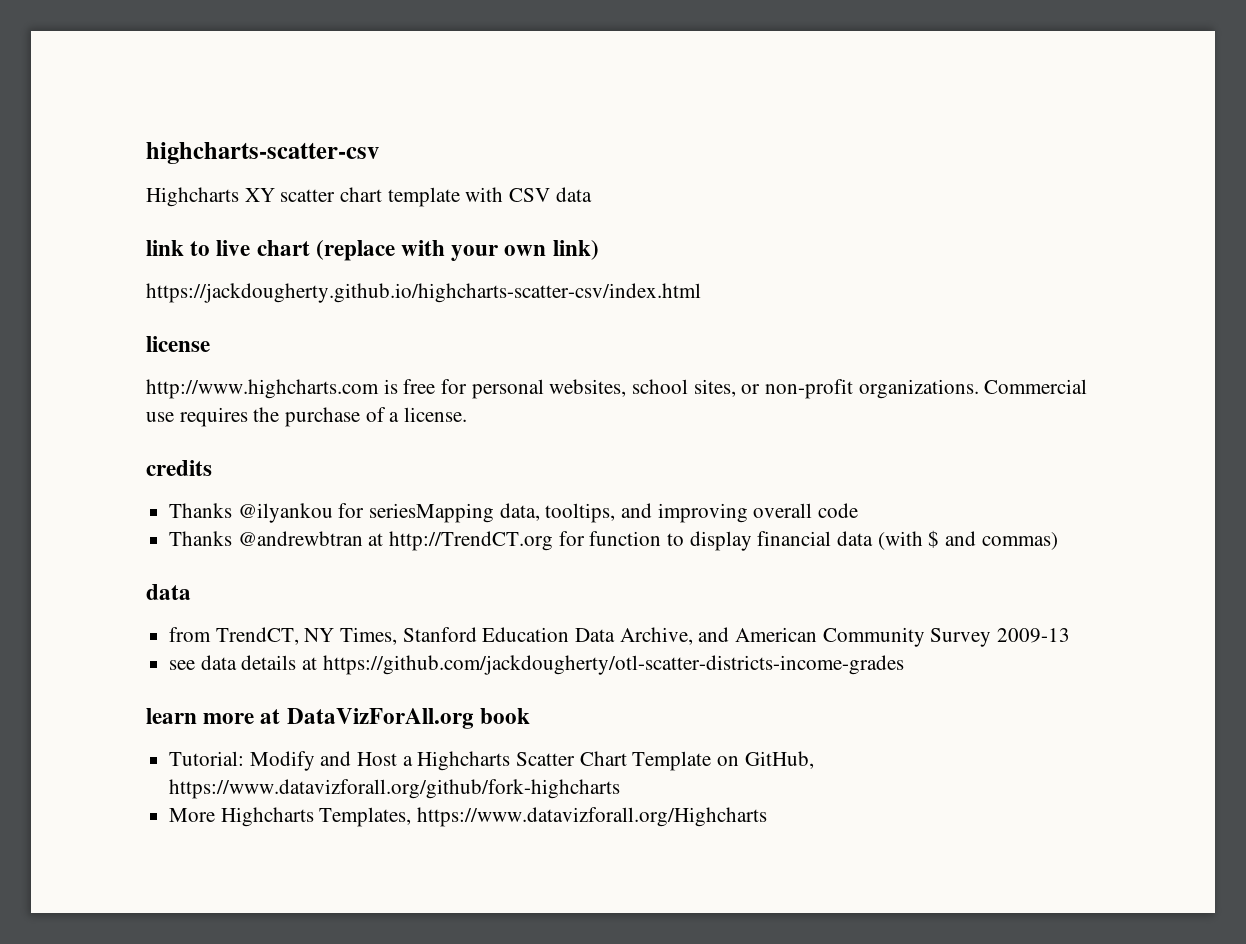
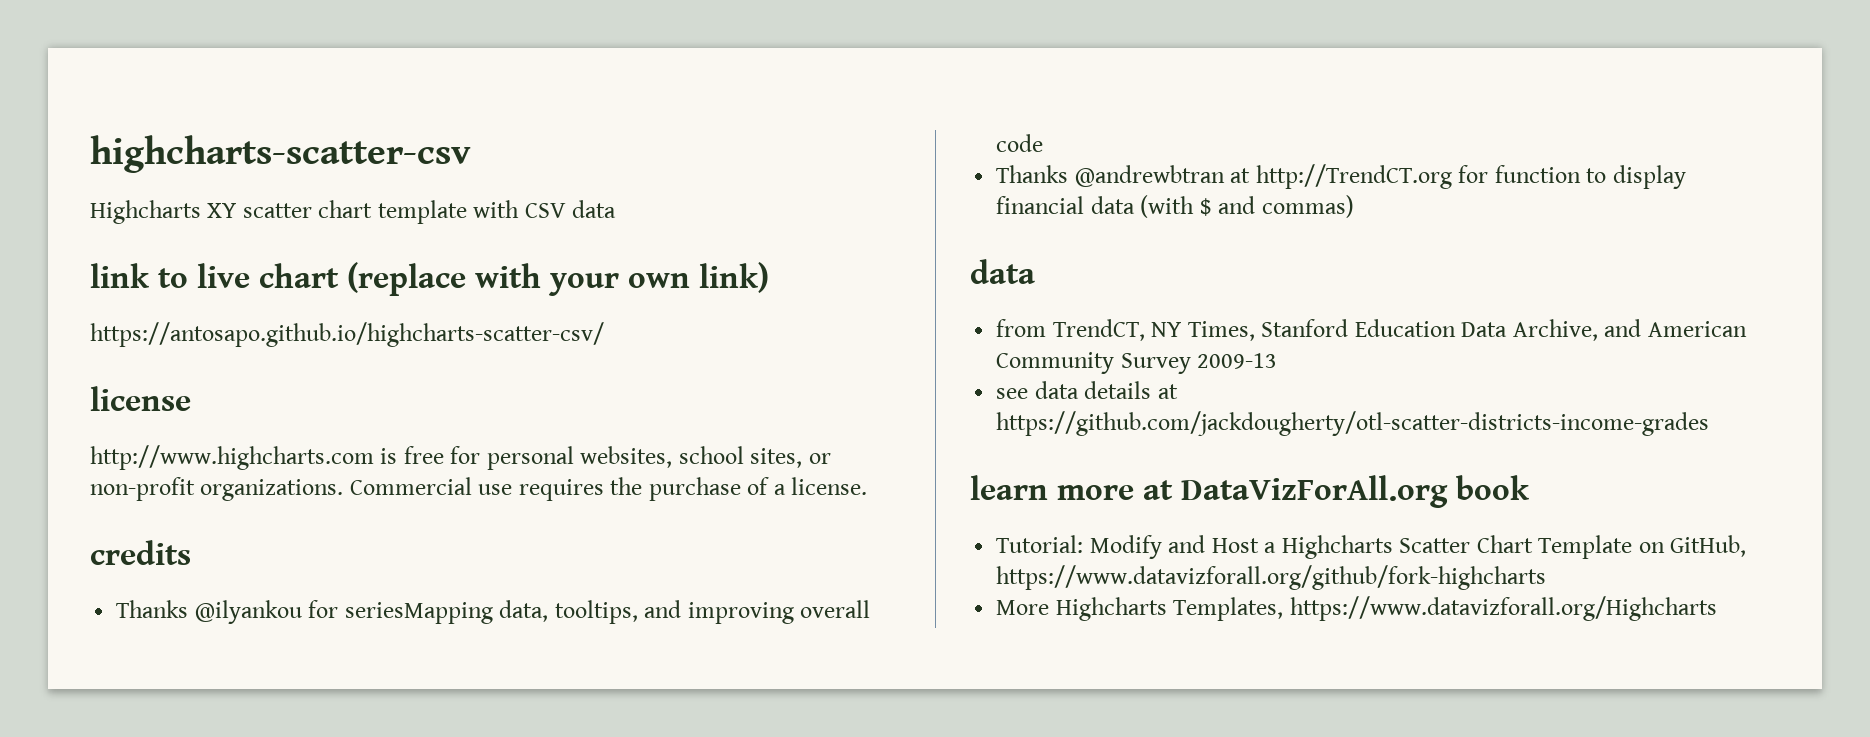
- https://jackdougherty.github.io/highcharts-scatter-csv/index.html
+ https://antosapo.github.io/highcharts-scatter-csv/

